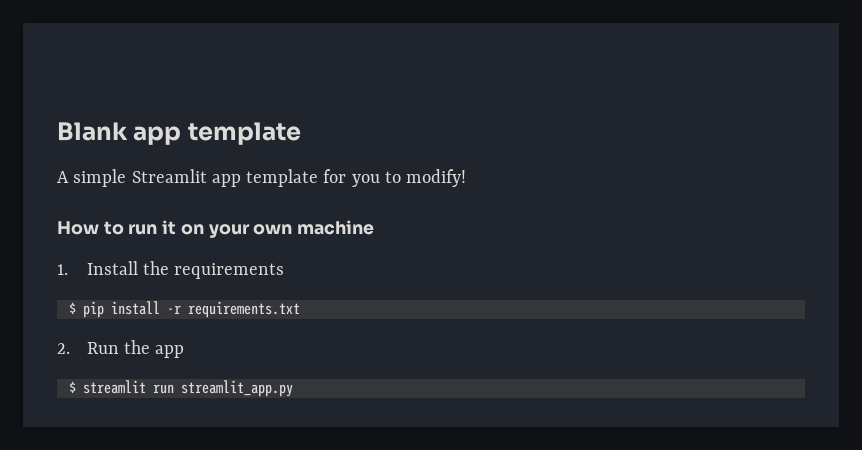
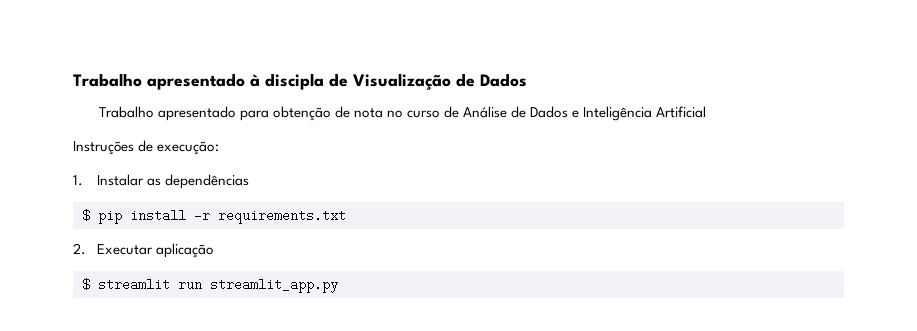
- Blank app template
- A simple Streamlit app template for you to modify!
- How to run it on your own machine
- 1. Install the requirements
+ Trabalho apresentado à discipla de Visualização de Dados
+ Trabalho apresentado para obtenção de nota no curso de Análise de Dados e Inteligência Artificial
+ Instruções de execução:
+ 1. Instalar as dependências
- 2. Run the app
+ 2. Executar aplicação

